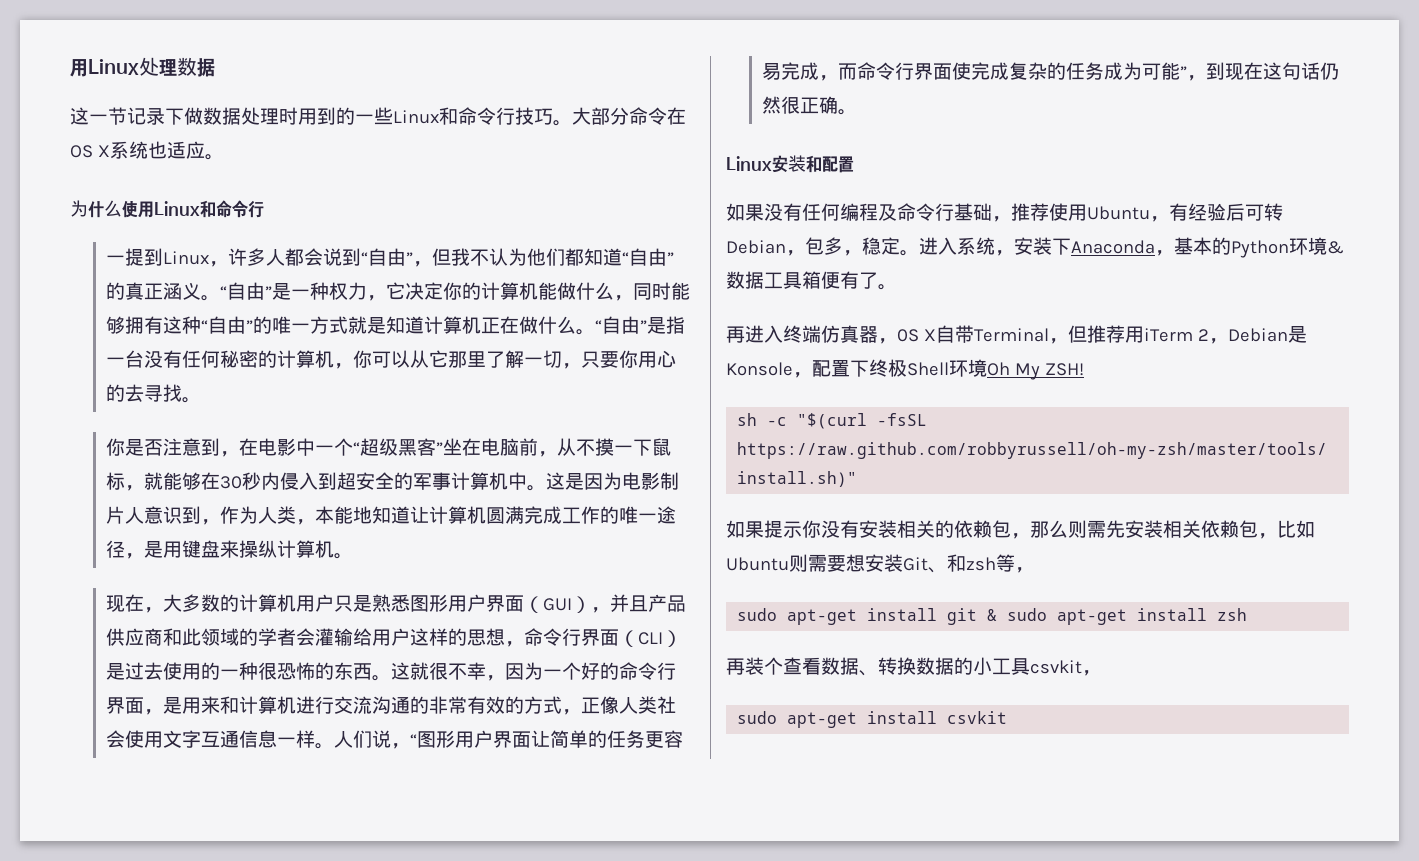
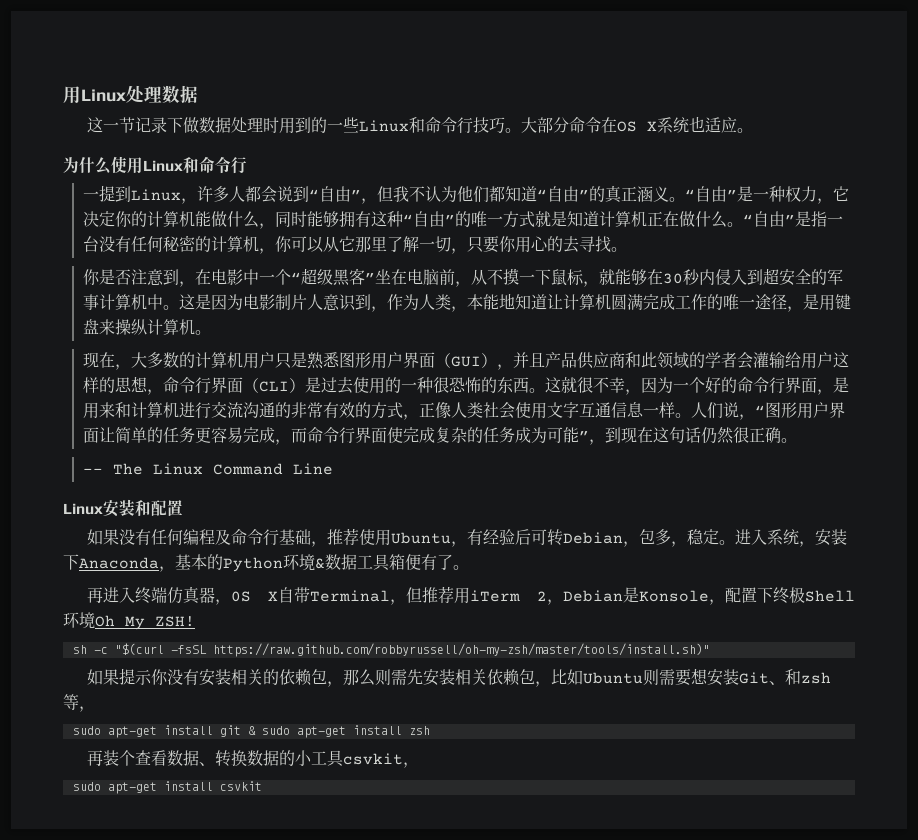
+ -- The Linux Command Line

